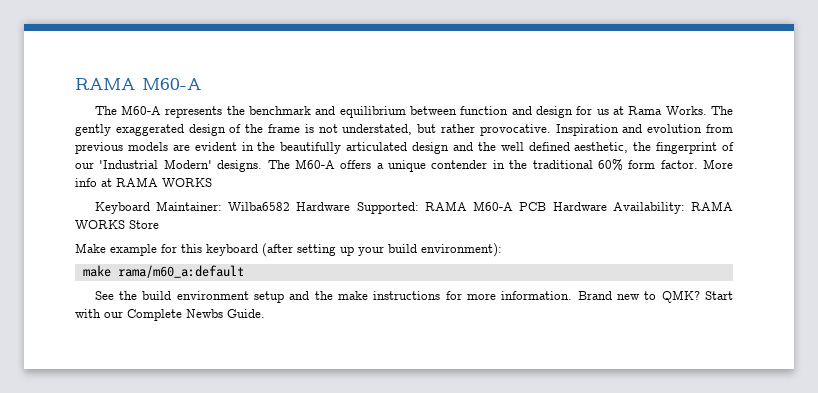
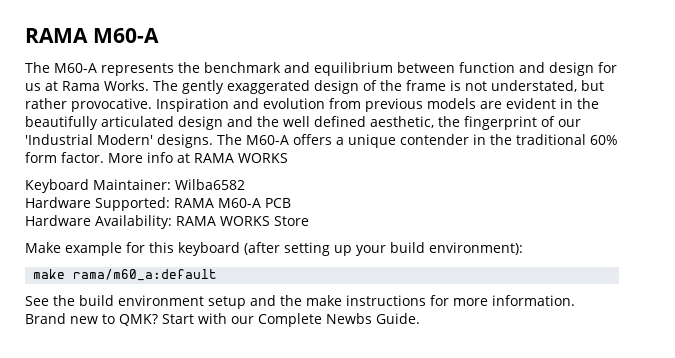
- Keyboard Maintainer: Wilba6582 Hardware Supported: RAMA M60-A PCB Hardware Availability: RAMA WORKS Store
+ Keyboard Maintainer: Wilba6582
+ Hardware Supported: RAMA M60-A PCB
+ Hardware Availability: RAMA WORKS Store

